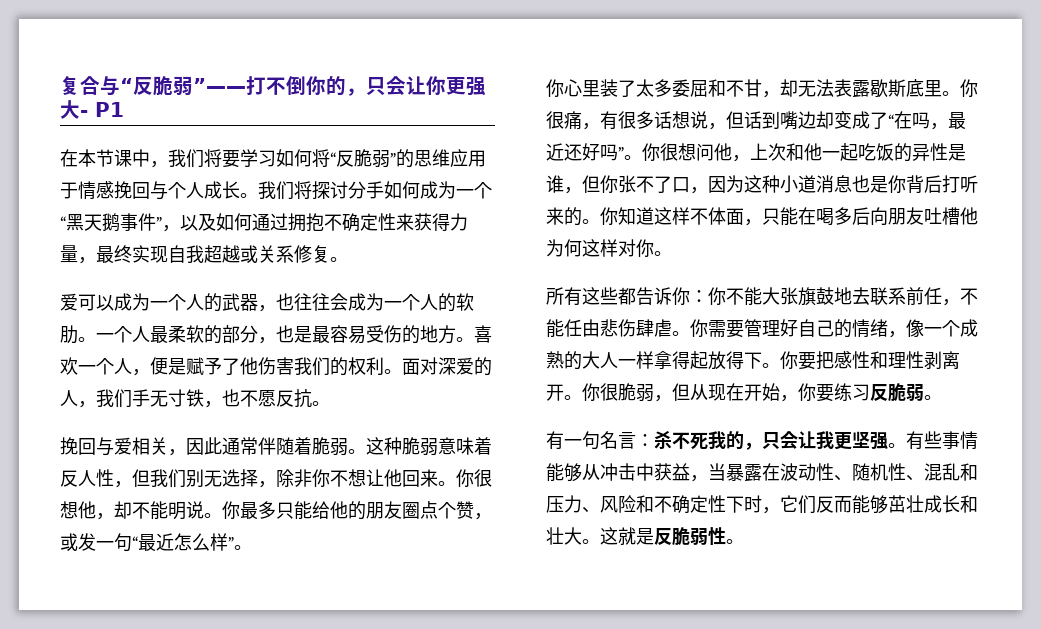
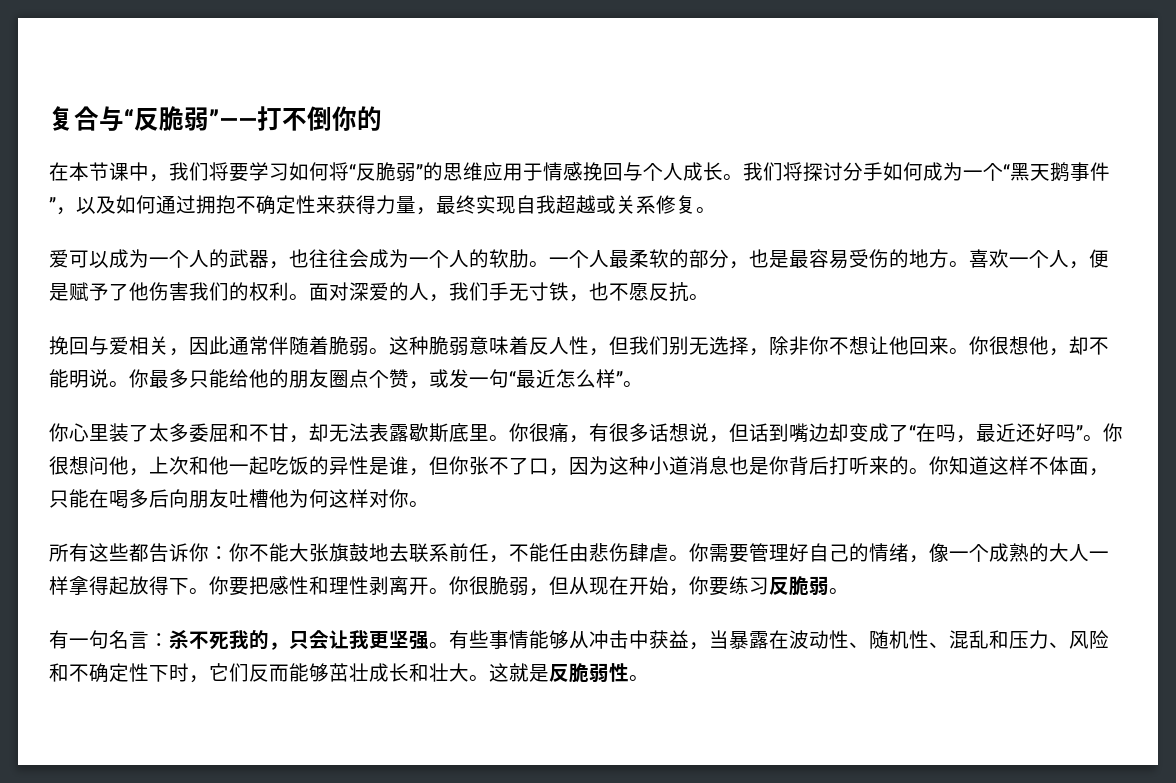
- 复合与“反脆弱”——打不倒你的，只会让你更强大- P1
+ 复合与“反脆弱”——打不倒你的

